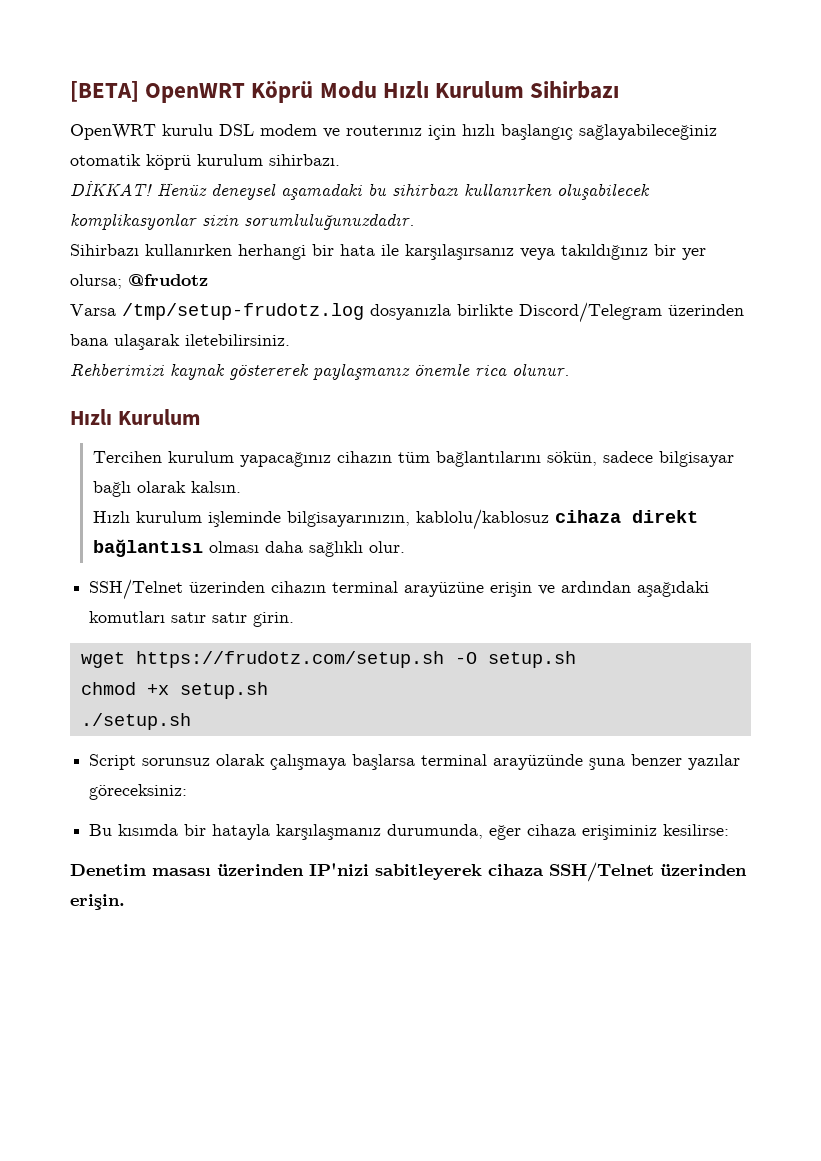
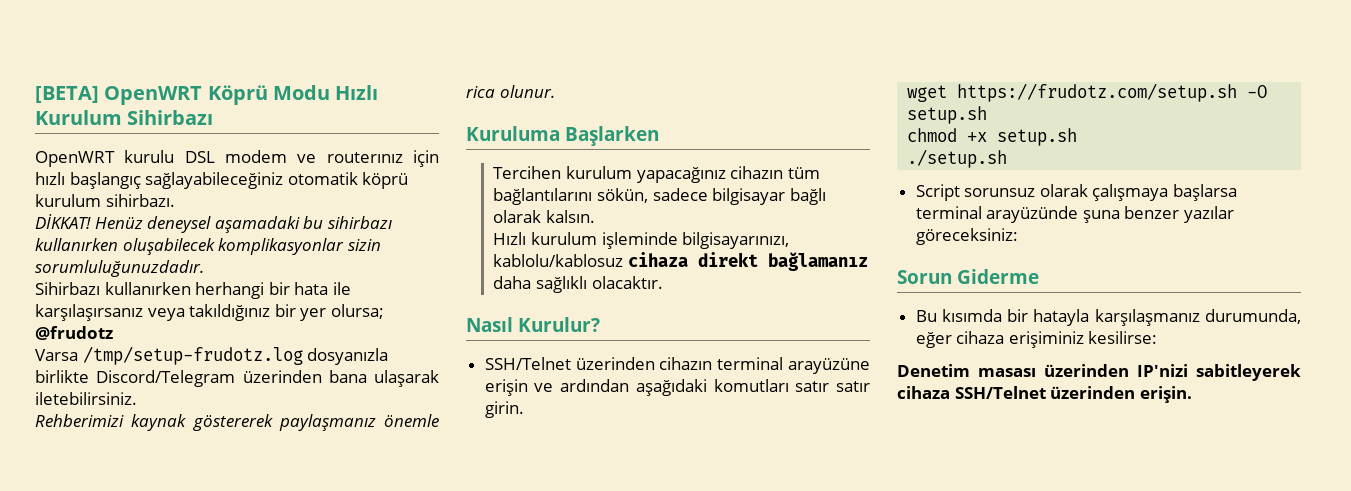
  Rehberimizi kaynak göstererek paylaşmanız önemle rica olunur.
- Hızlı Kurulum
+ Kuruluma Başlarken
- Hızlı kurulum işleminde bilgisayarınızın, kablolu/kablosuz cihaza direkt bağlantısı olması daha sağlıklı olur.
+ Hızlı kurulum işleminde bilgisayarınızı, kablolu/kablosuz cihaza direkt bağlamanız daha sağlıklı olacaktır.
+ Nasıl Kurulur?
+ Sorun Giderme

